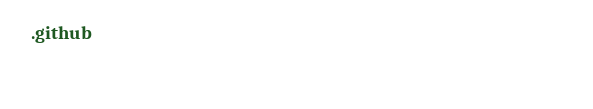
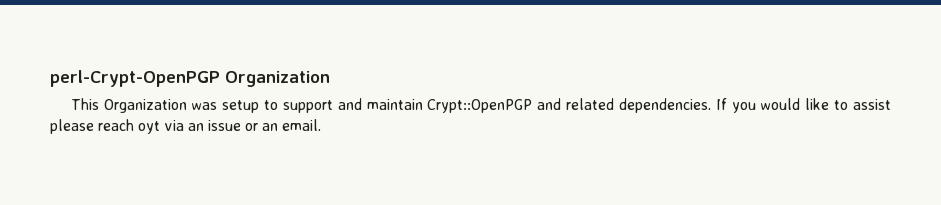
- .github
+ perl-Crypt-OpenPGP Organization
+ This Organization was setup to support and maintain Crypt::OpenPGP and related dependencies. If you would like to assist please reach oyt via an issue or an email.

